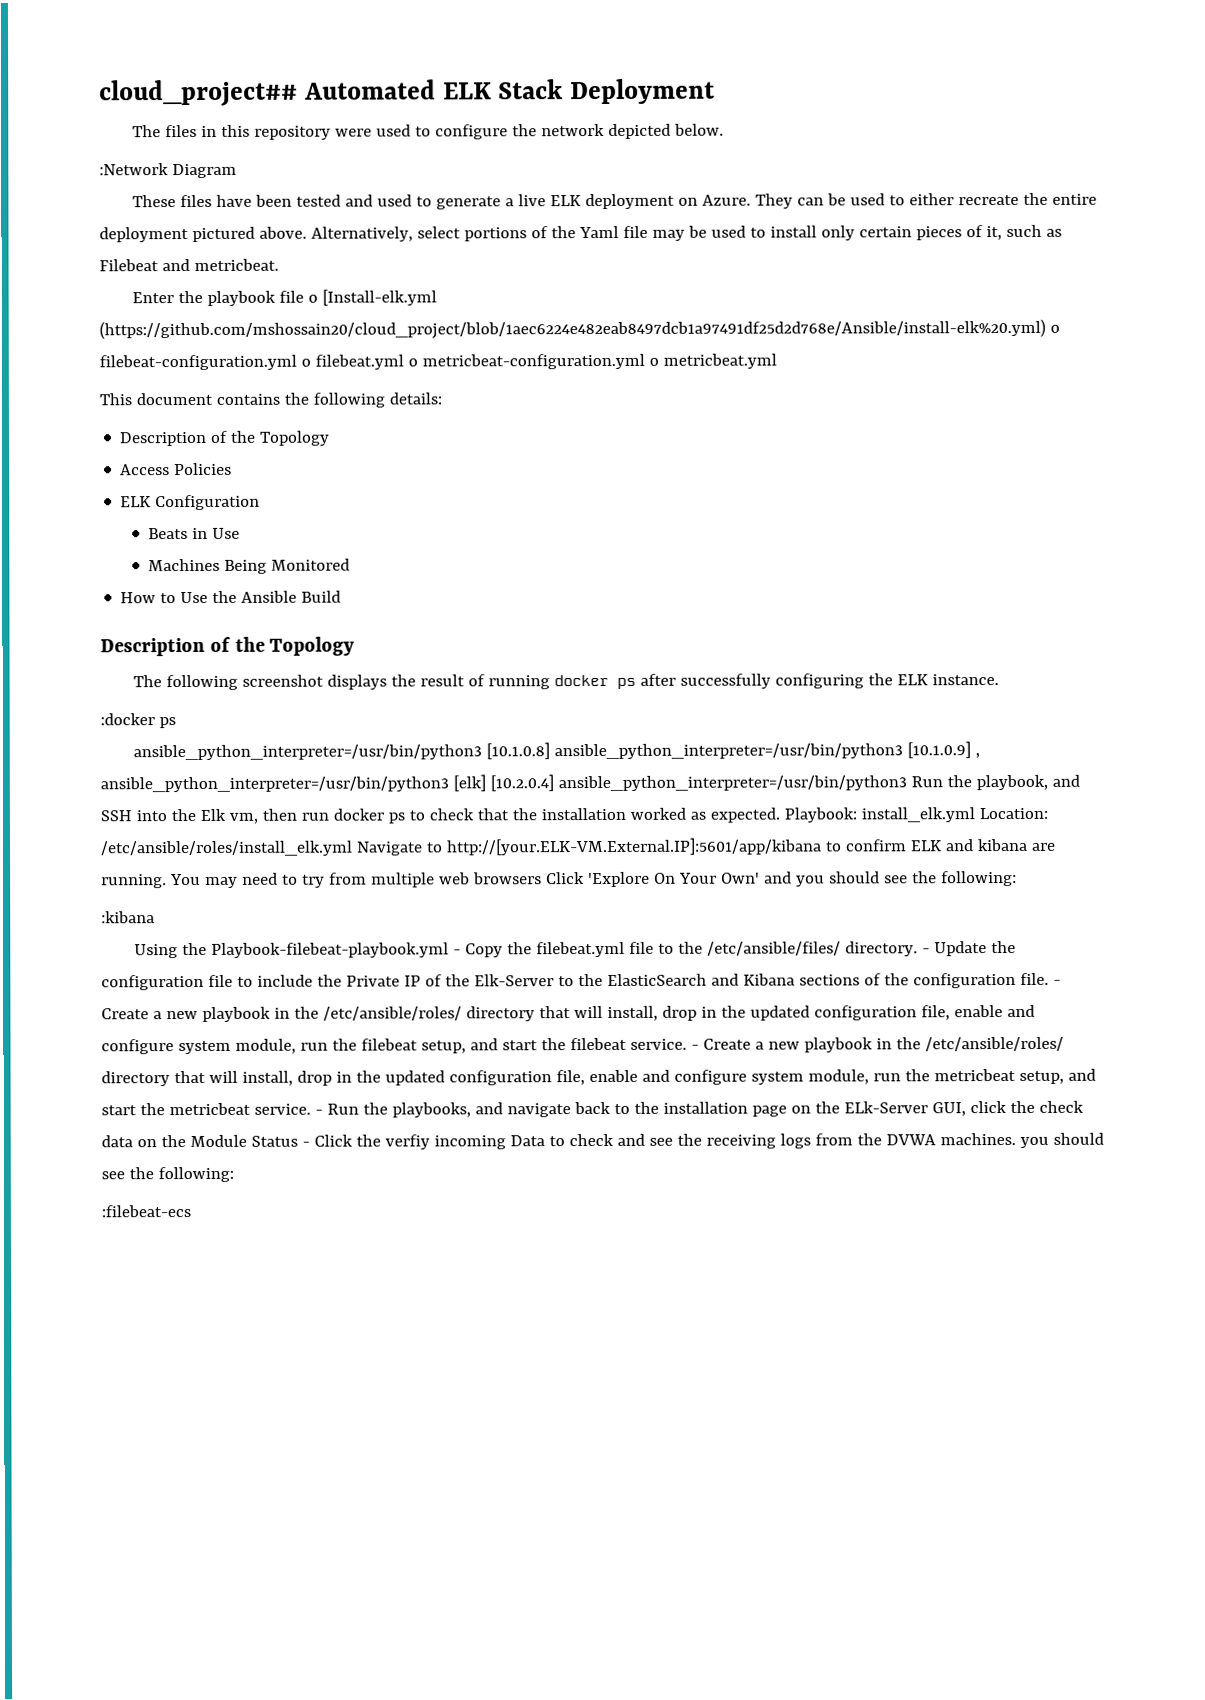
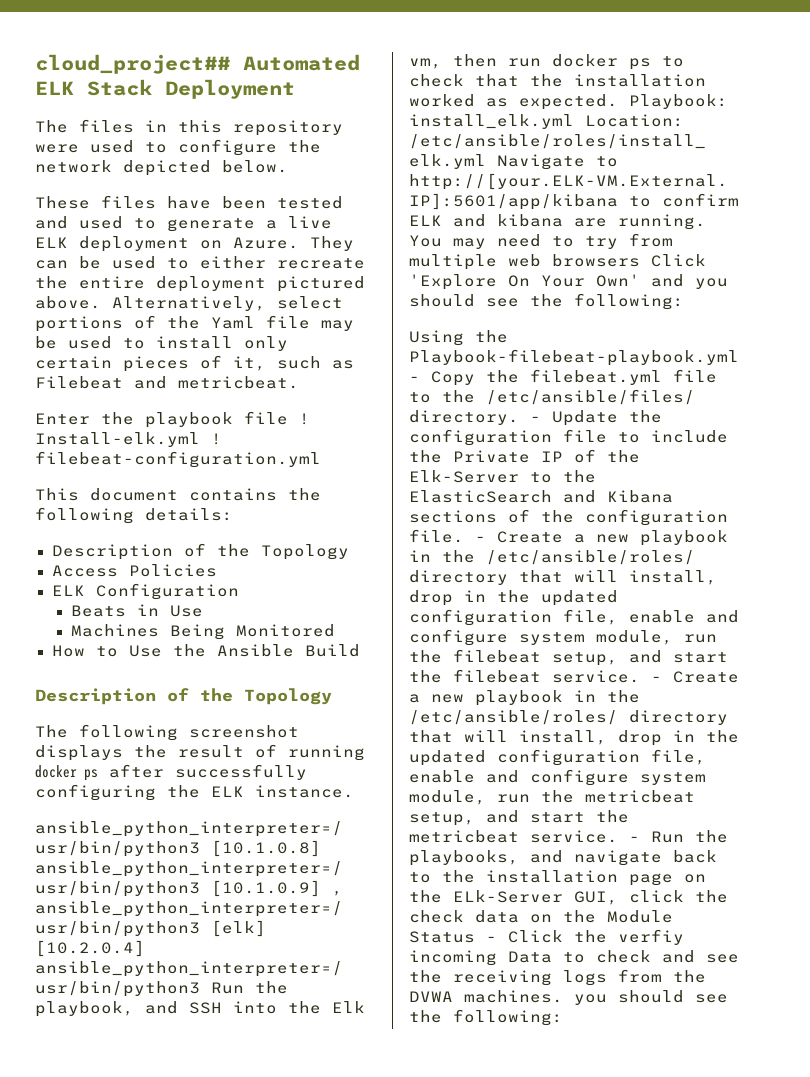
- :Network Diagram
- Enter the playbook file o [Install-elk.yml (https://github.com/mshossain20/cloud_project/blob/1aec6224e482eab8497dcb1a97491df25d2d768e/Ansible/install-elk%20.yml) o filebeat-configuration.yml o filebeat.yml o metricbeat-configuration.yml o metricbeat.yml
+ Enter the playbook file ! Install-elk.yml ! filebeat-configuration.yml
- :docker ps
- :kibana
- :filebeat-ecs

